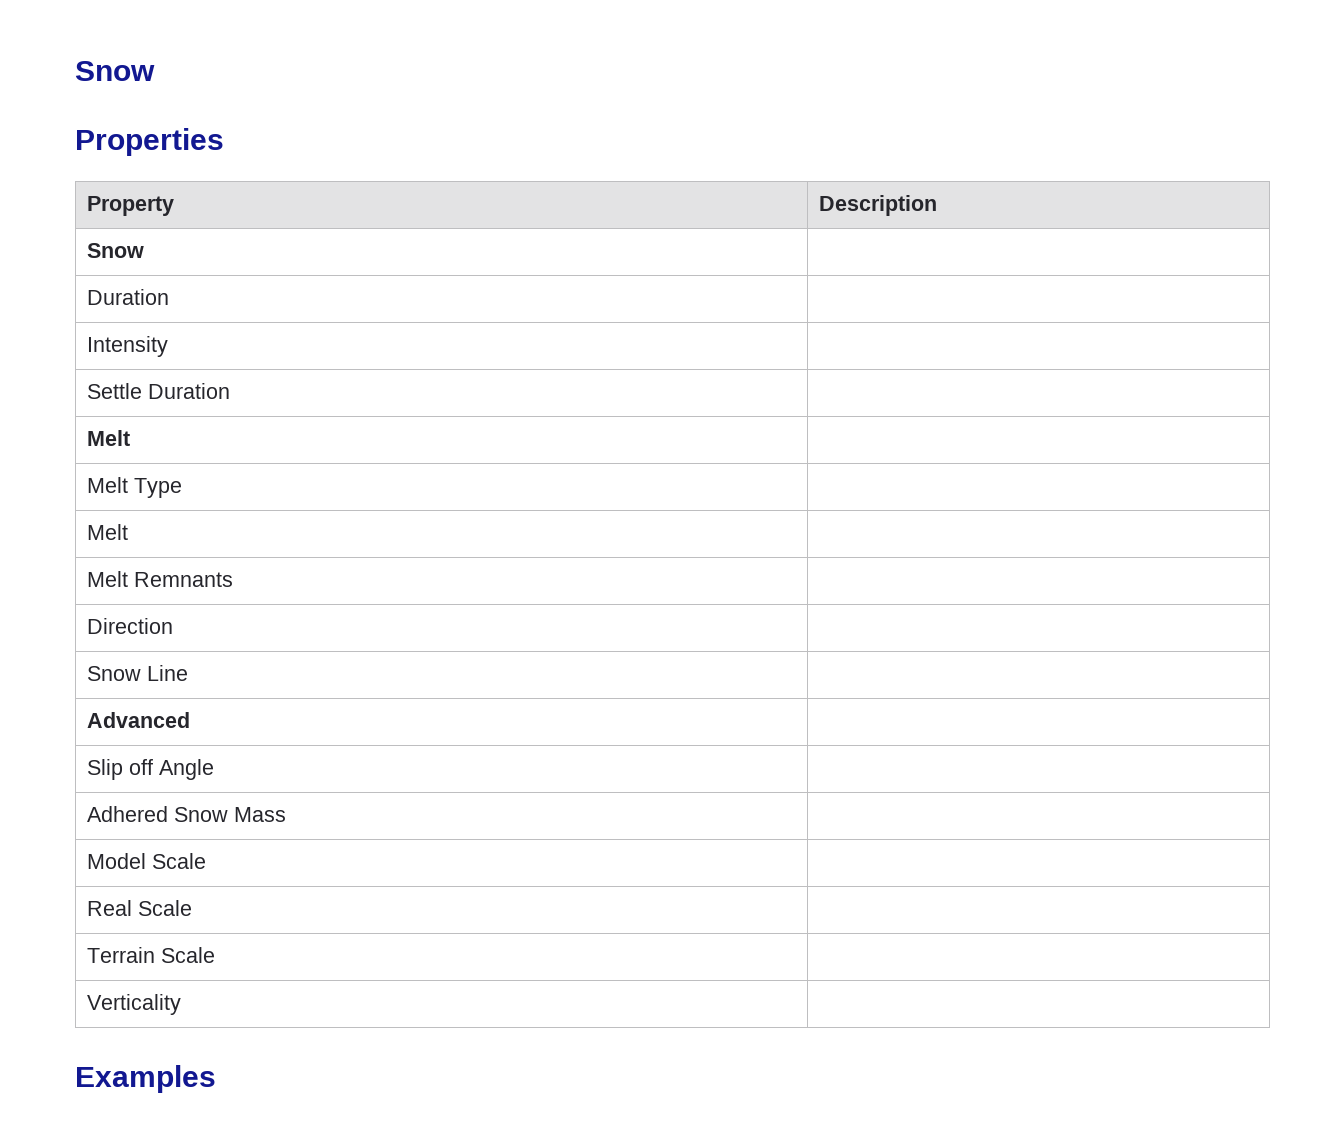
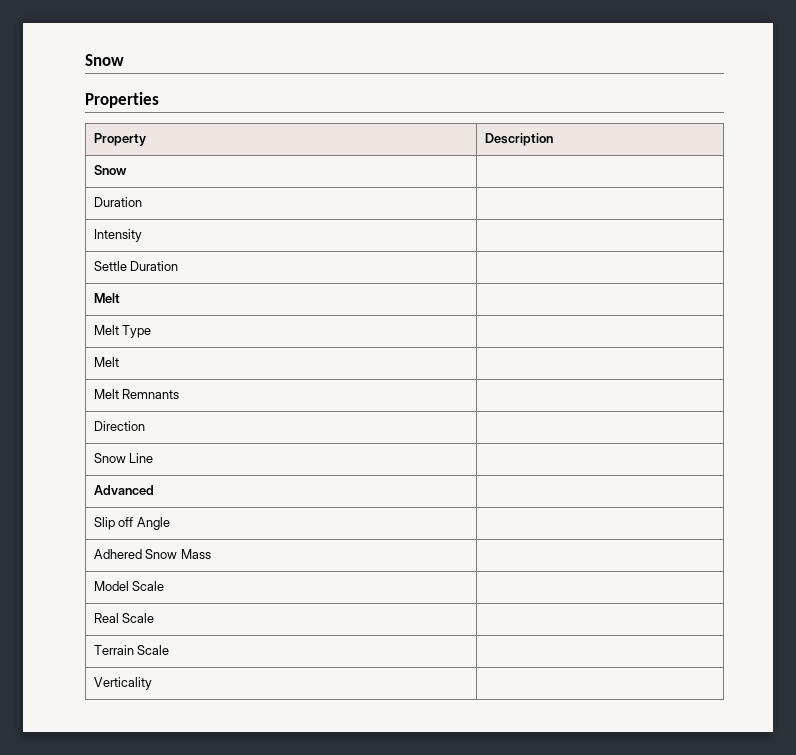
- Examples

